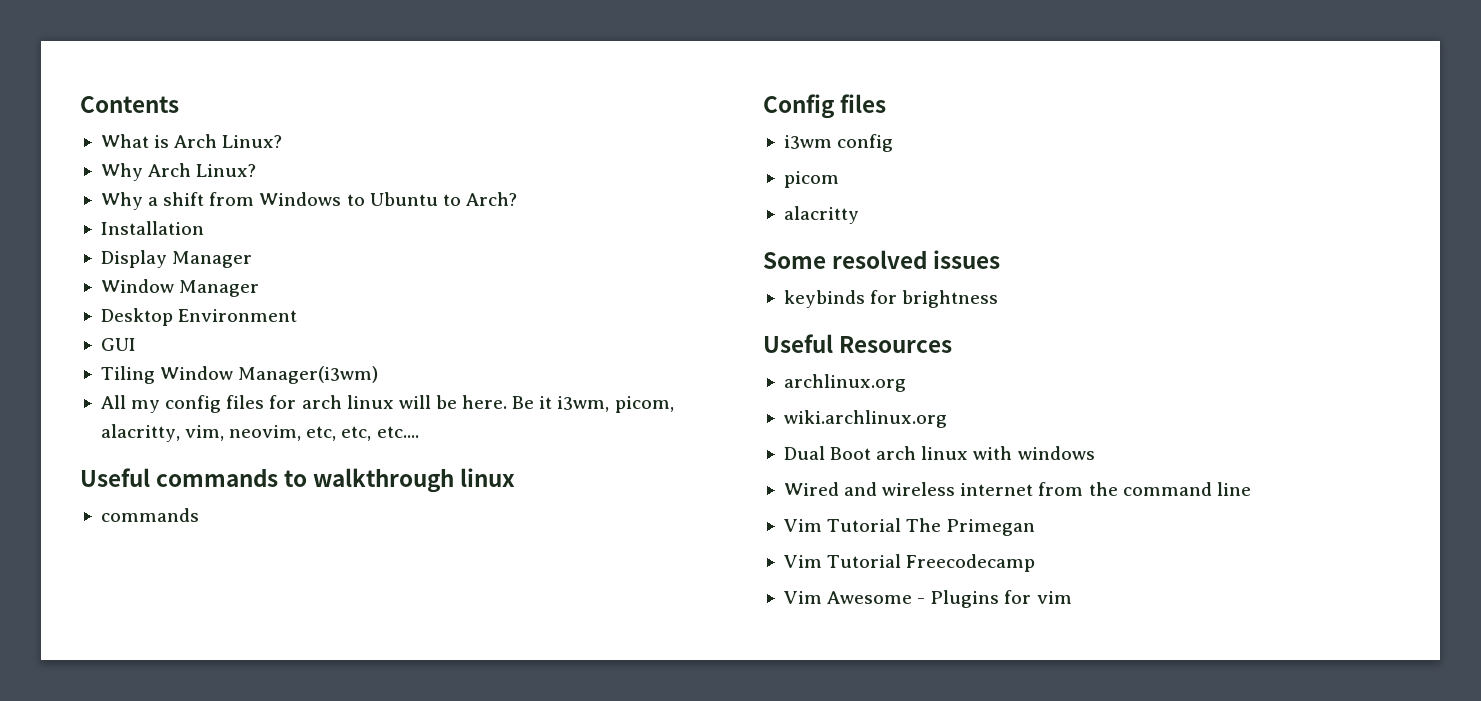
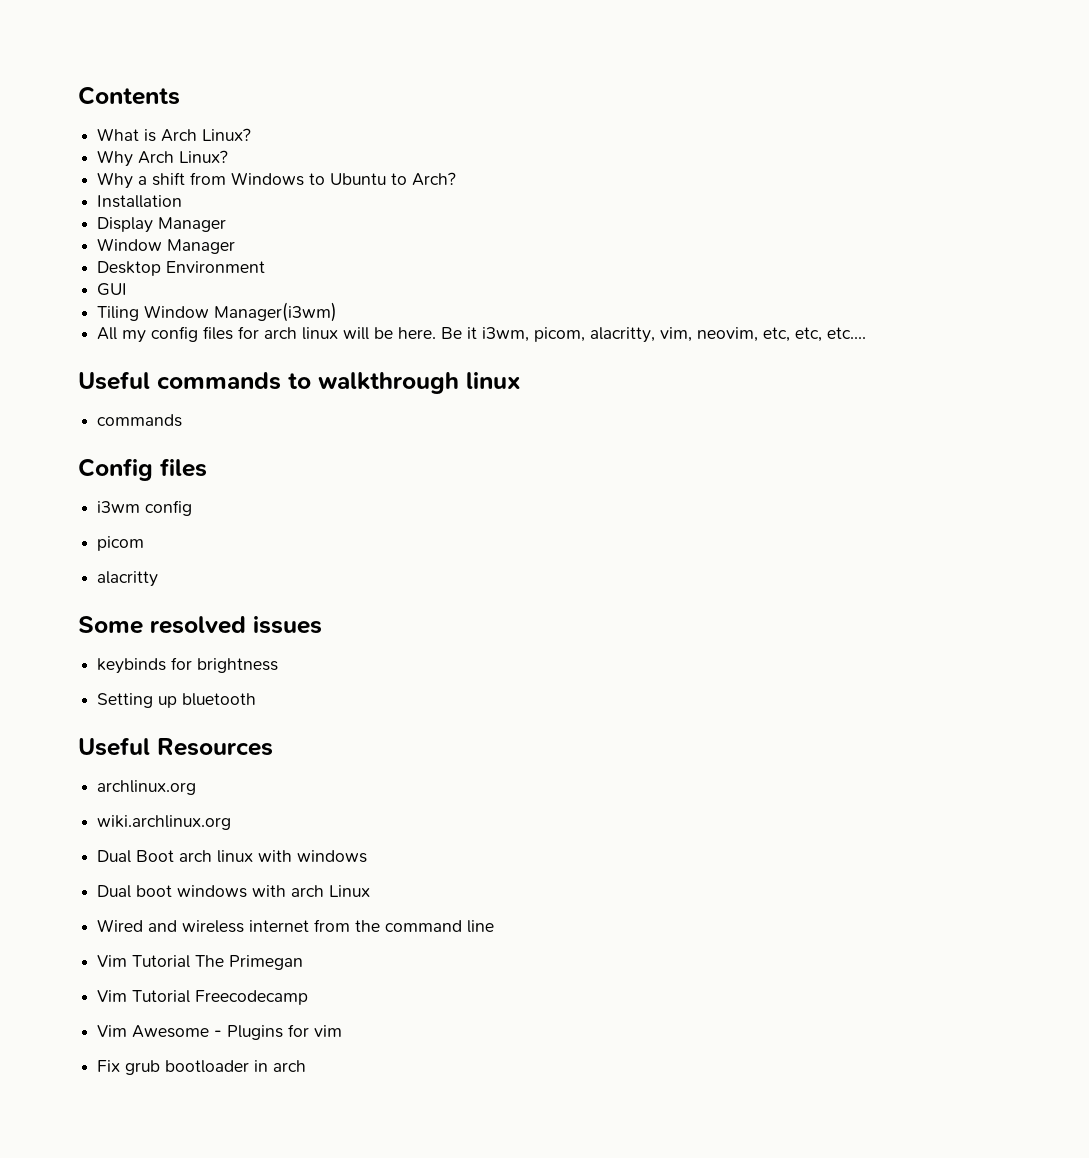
+ Setting up bluetooth
+ Dual boot windows with arch Linux
+ Fix grub bootloader in arch

